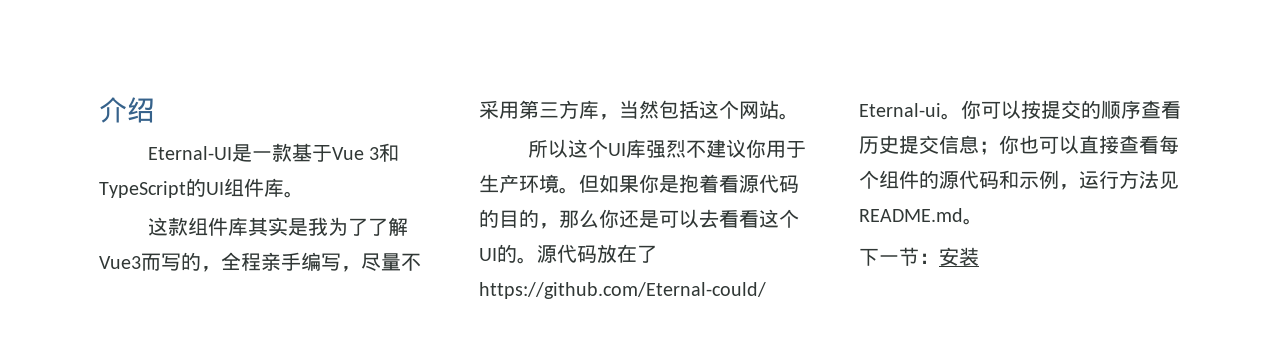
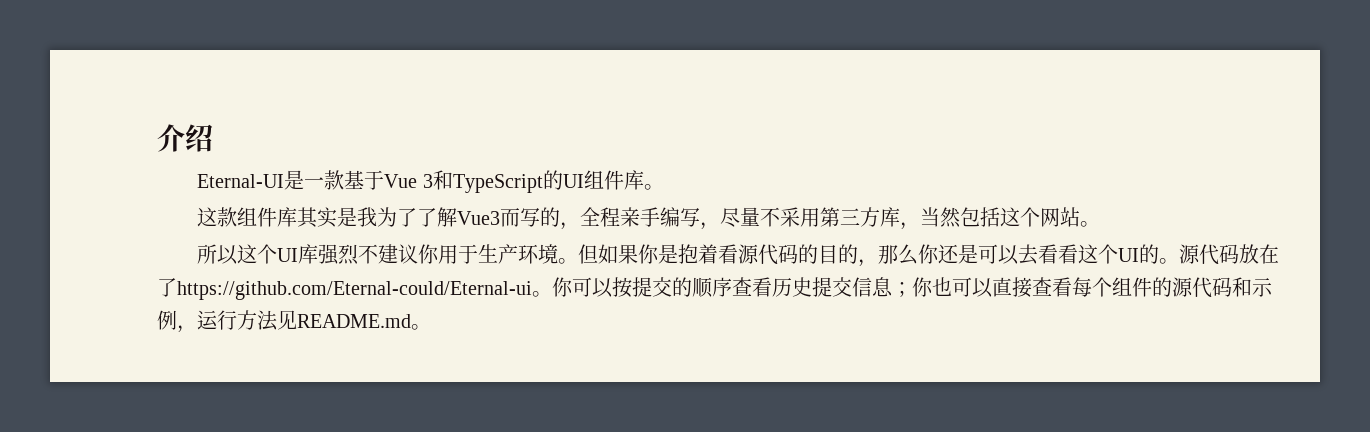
- 下一节：安装

